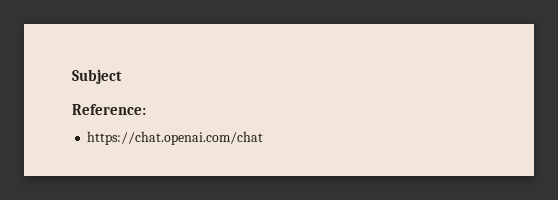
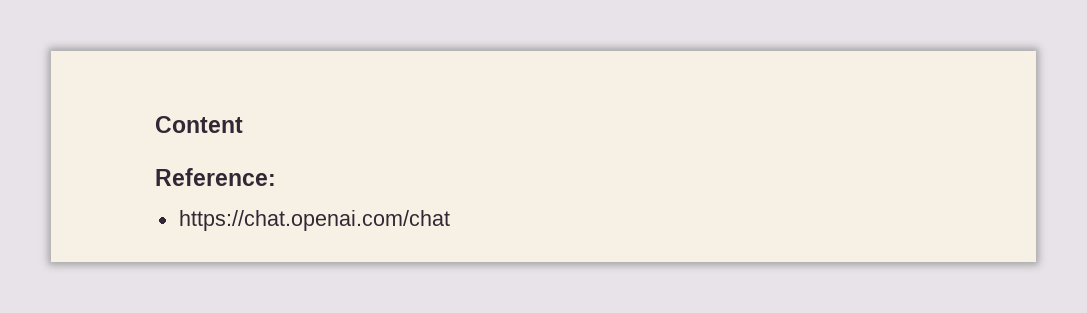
- Subject
+ Content

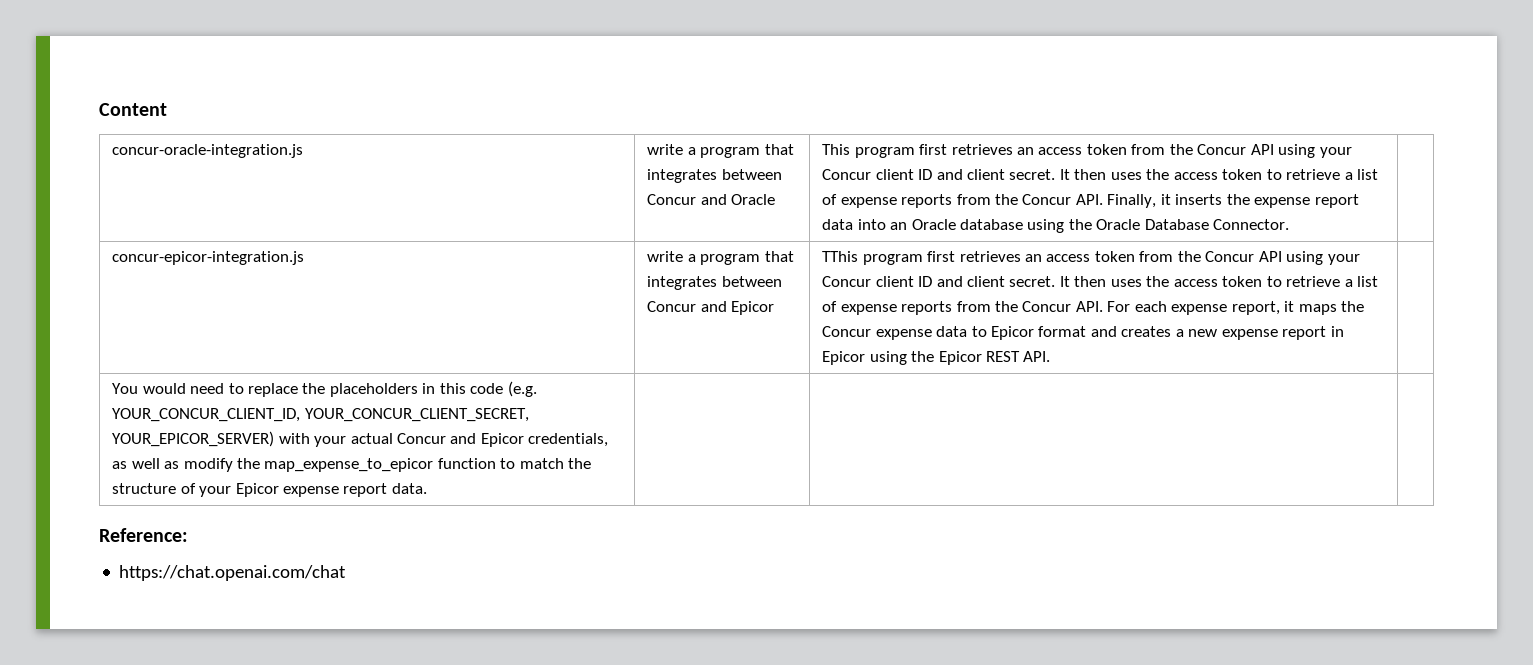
+ concur-oracle-integration.js | write a program that integrates between Concur and Oracle | This program first retrieves an access token from the Concur API using your Concur client ID and client secret. It then uses the access token to retrieve a list of expense reports from the Concur API. Finally, it inserts the expense report data into an Oracle database using the Oracle Database Connector. |
+ concur-epicor-integration.js | write a program that integrates between Concur and Epicor | TThis program first retrieves an access token from the Concur API using your Concur client ID and client secret. It then uses the access token to retrieve a list of expense reports from the Concur API. For each expense report, it maps the Concur expense data to Epicor format and creates a new expense report in Epicor using the Epicor REST API. |
+ You would need to replace the placeholders in this code (e.g. YOUR_CONCUR_CLIENT_ID, YOUR_CONCUR_CLIENT_SECRET, YOUR_EPICOR_SERVER) with your actual Concur and Epicor credentials, as well as modify the map_expense_to_epicor function to match the structure of your Epicor expense report data. | | |

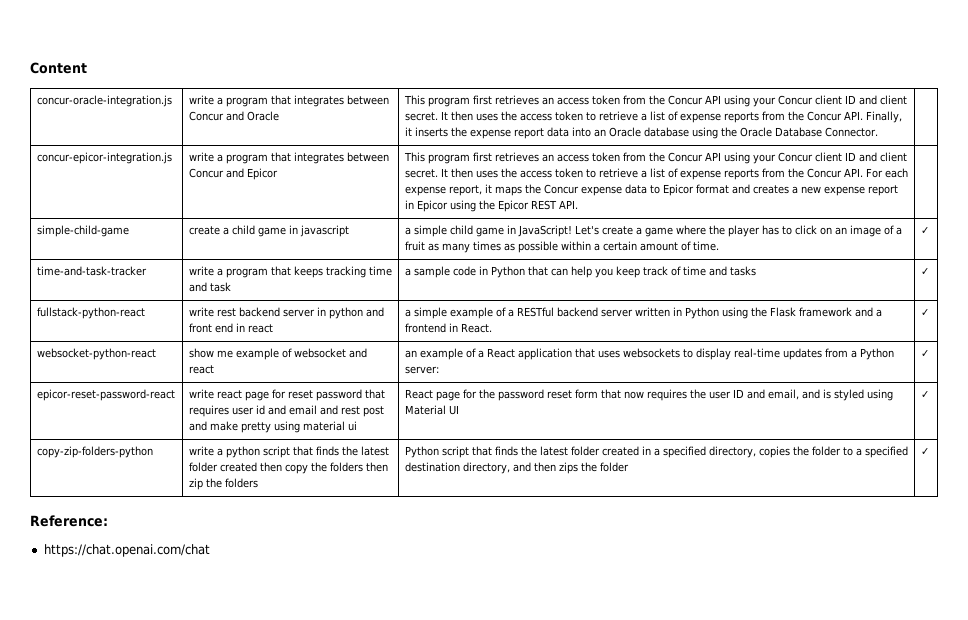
- write a program that integrates between Concur and Epicor | TThis program first retrieves an access token from the Concur API using your Concur client ID and client secret.
+ write a program that integrates between Concur and Epicor | This program first retrieves an access token from the Concur API using your Concur client ID and client secret.
- You would need to replace the placeholders in this code (e.g. YOUR_CONCUR_CLIENT_ID, YOUR_CONCUR_CLIENT_SECRET, YOUR_EPICOR_SERVER) with your actual Concur and Epicor credentials, as well as modify the map_expense_to_epicor function to match the structure of your Epicor expense report data.
+ simple-child-game | create a child game in javascript | a simple child game in JavaScript! Let's create a game where the player has to click on an image of a fruit as many times as possible within a certain amount of time. | ✓
+ time-and-task-tracker | write a program that keeps tracking time and task | a sample code in Python that can help you keep track of time and tasks | ✓
+ fullstack-python-react | write rest backend server in python and front end in react | a simple example of a RESTful backend server written in Python using the Flask framework and a frontend in React. | ✓
+ websocket-python-react | show me example of websocket and react | an example of a React application that uses websockets to display real-time updates from a Python server: | ✓
+ epicor-reset-password-react | write react page for reset password that requires user id and email and rest post and make pretty using material ui | React page for the password reset form that now requires the user ID and email, and is styled using Material UI | ✓
+ copy-zip-folders-python | write a python script that finds the latest folder created then copy the folders then zip the folders | Python script that finds the latest folder created in a specified directory, copies the folder to a specified destination directory, and then zips the folder | ✓

